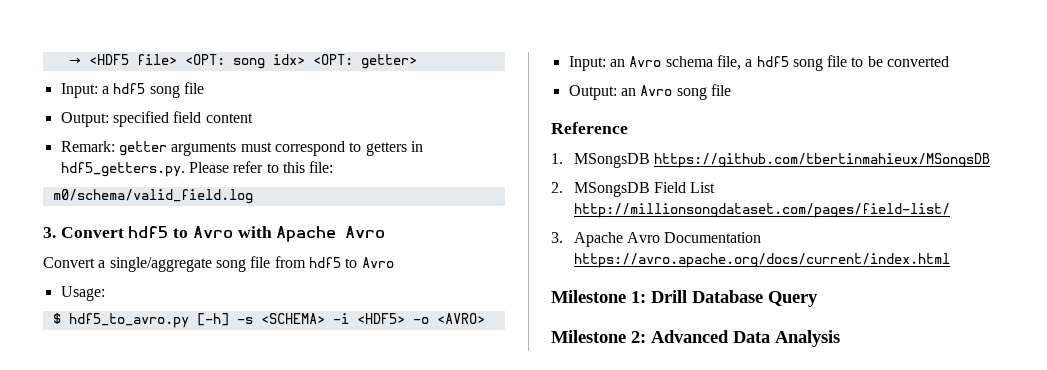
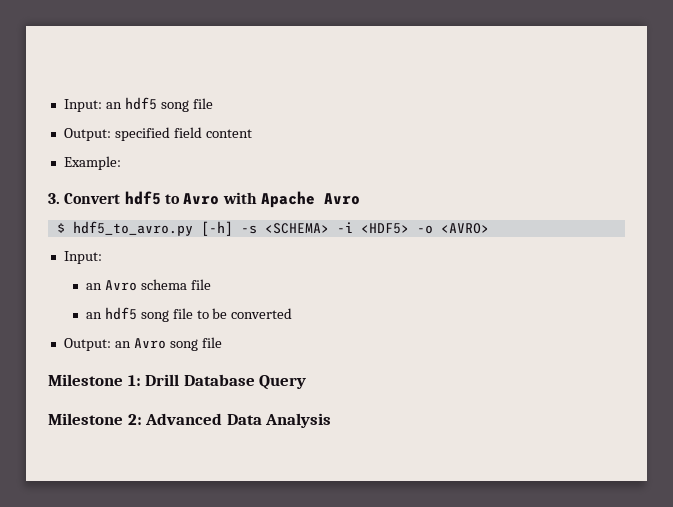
- → <HDF5 file> <OPT: song idx> <OPT: getter>
- Input: a hdf5 song file
+ Input: an hdf5 song file
- Remark: getter arguments must correspond to getters in hdf5_getters.py. Please refer to this file:
- m0/schema/valid_field.log
+ Example:
- Convert a single/aggregate song file from hdf5 to Avro
- Usage:
  $ hdf5_to_avro.py [-h] -s <SCHEMA> -i <HDF5> -o <AVRO>
- Input: an Avro schema file, a hdf5 song file to be converted
+ Input:
+ an Avro schema file
+ an hdf5 song file to be converted
- Reference
- 1. MSongsDB https://github.com/tbertinmahieux/MSongsDB
- 2. MSongsDB Field List http://millionsongdataset.com/pages/field-list/
- 3. Apache Avro Documentation https://avro.apache.org/docs/current/index.html

